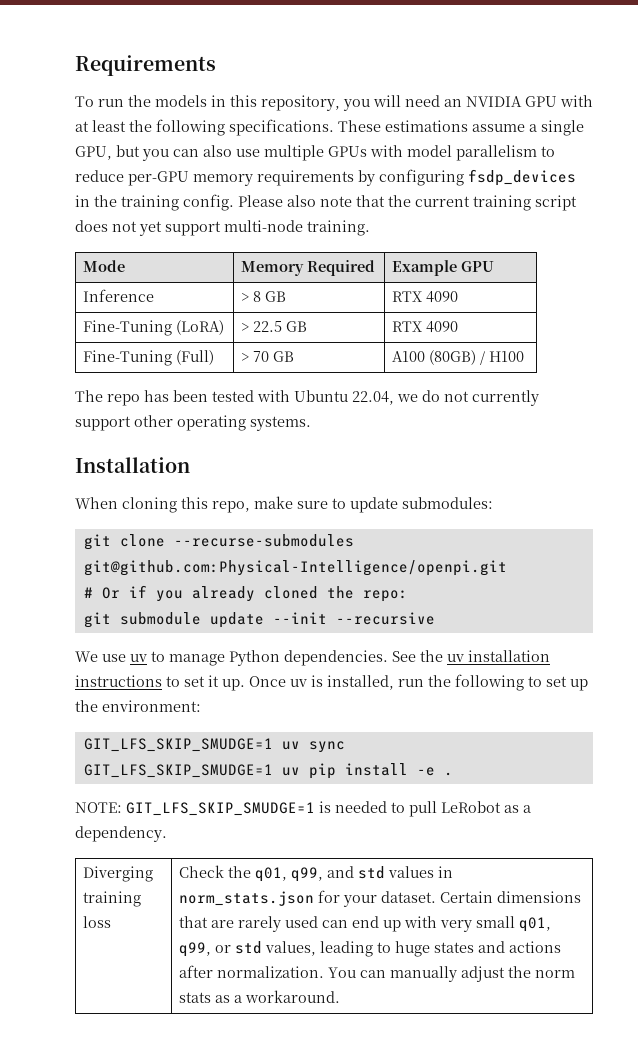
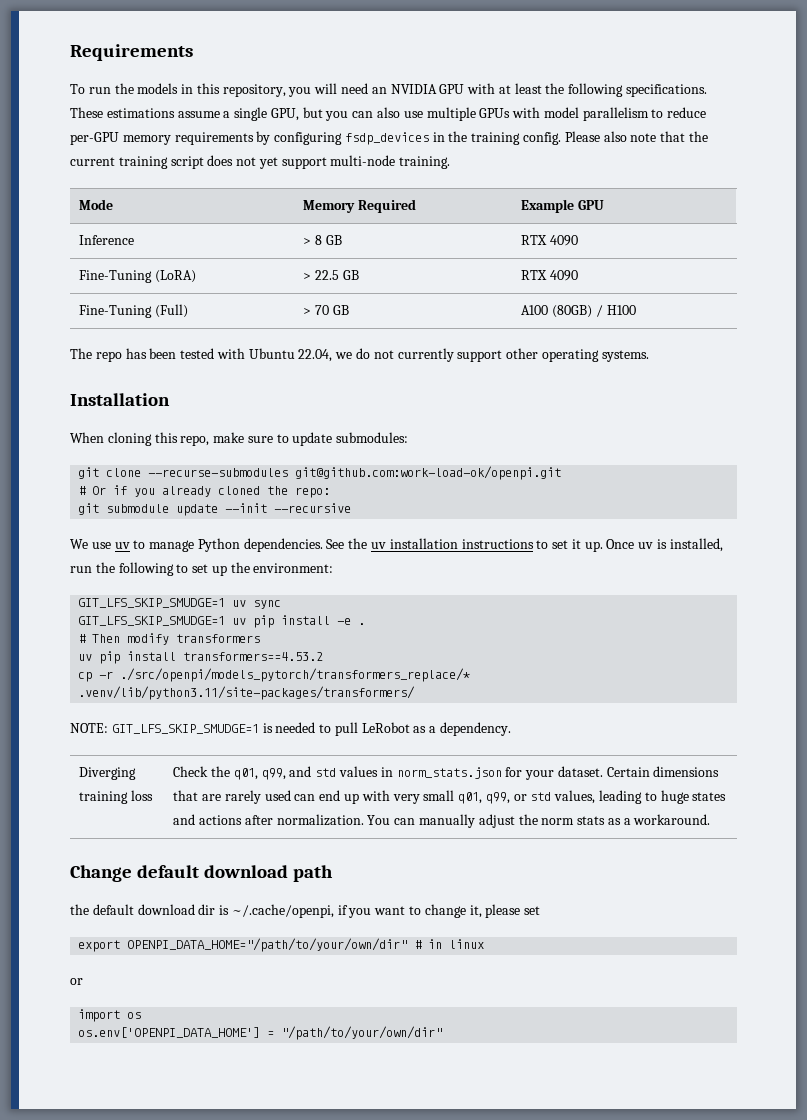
- git clone --recurse-submodules git@github.com:Physical-Intelligence/openpi.git
+ git clone --recurse-submodules git@github.com:work-load-ok/openpi.git
+ # Then modify transformers
+ uv pip install transformers==4.53.2
+ cp -r ./src/openpi/models_pytorch/transformers_replace/* .venv/lib/python3.11/site-packages/transformers/
+ Change default download path
+ the default download dir is ~/.cache/openpi, if you want to change it, please set
+ export OPENPI_DATA_HOME="/path/to/your/own/dir" # in linux
+ or
+ import os
+ os.env['OPENPI_DATA_HOME'] = "/path/to/your/own/dir"

